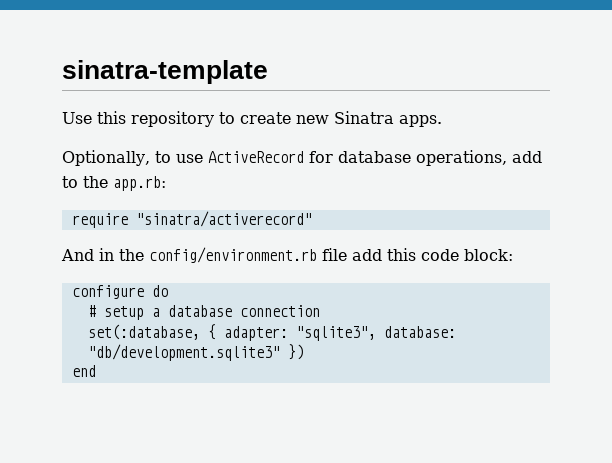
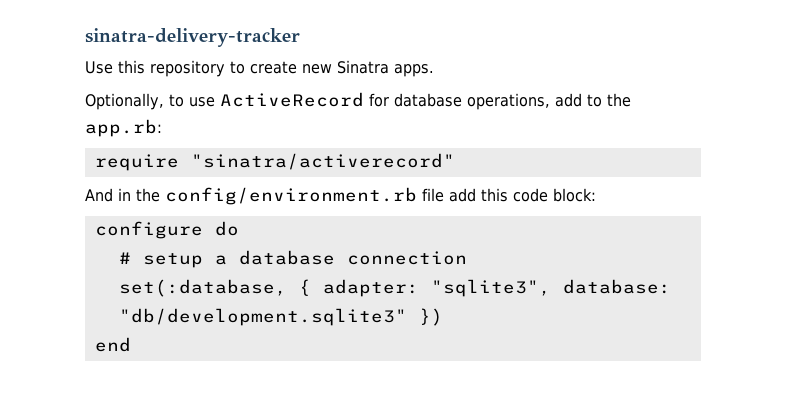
- sinatra-template
+ sinatra-delivery-tracker

